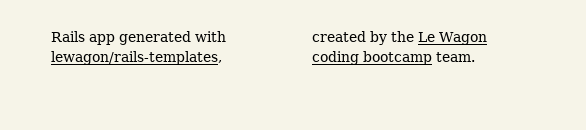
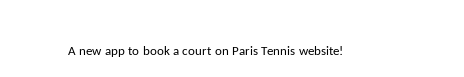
- Rails app generated with lewagon/rails-templates, created by the Le Wagon coding bootcamp team.
+ A new app to book a court on Paris Tennis website!

